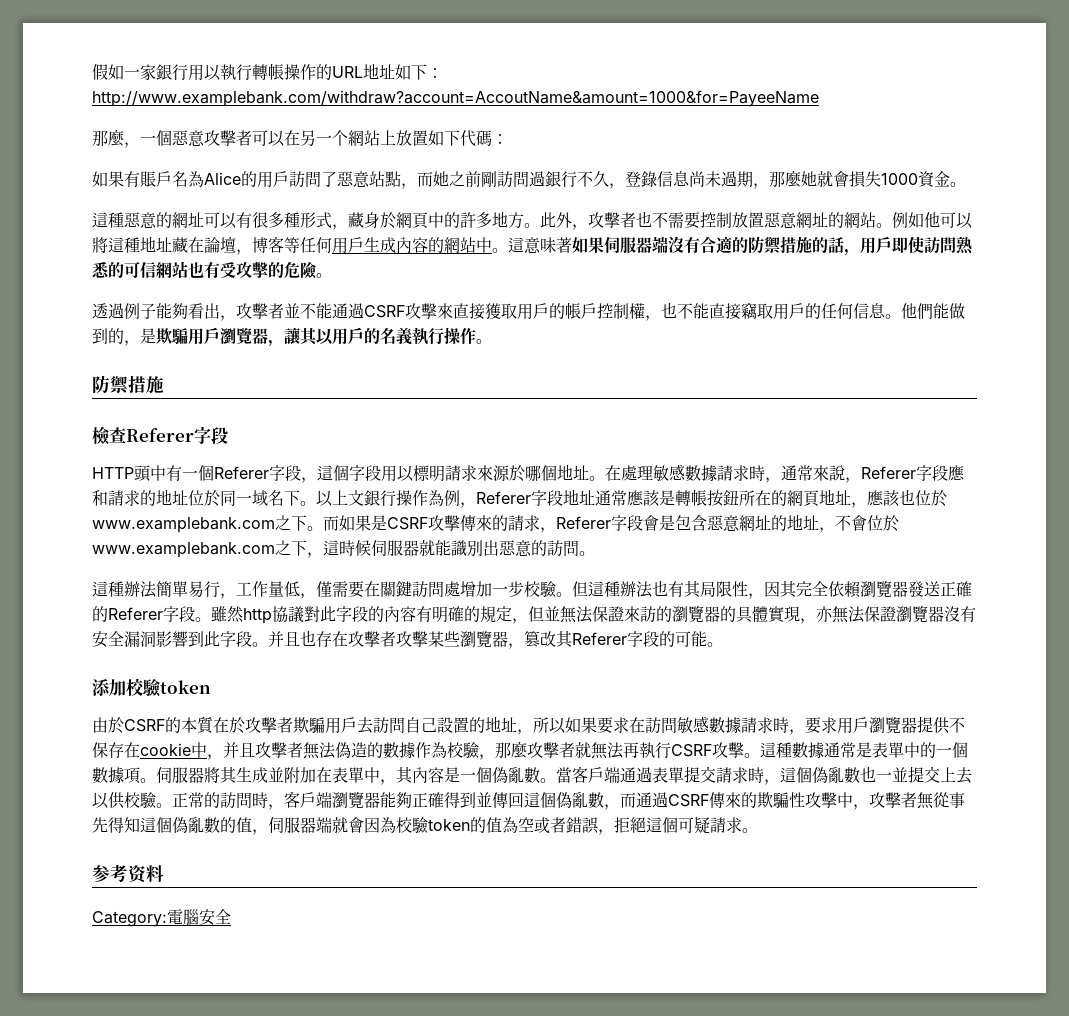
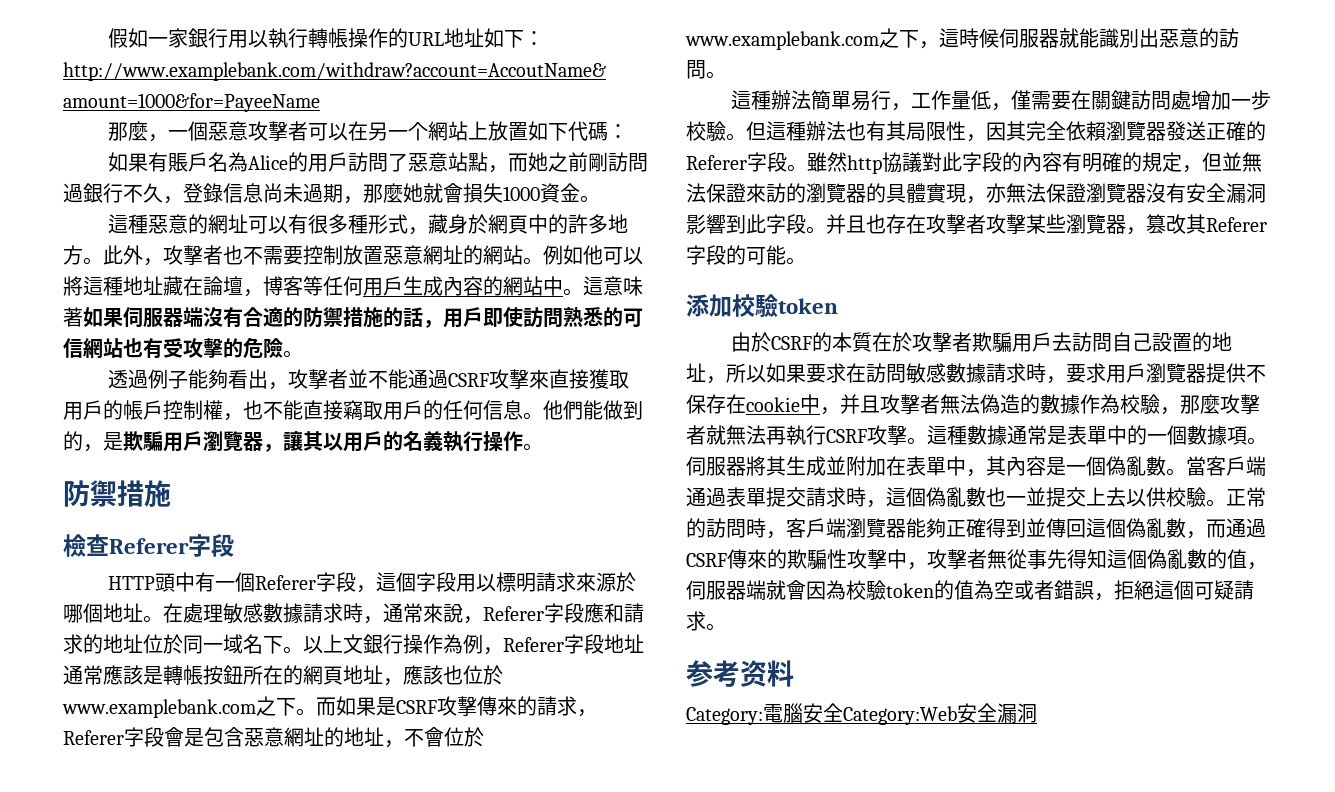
- Category:電腦安全
+ Category:電腦安全Category:Web安全漏洞

